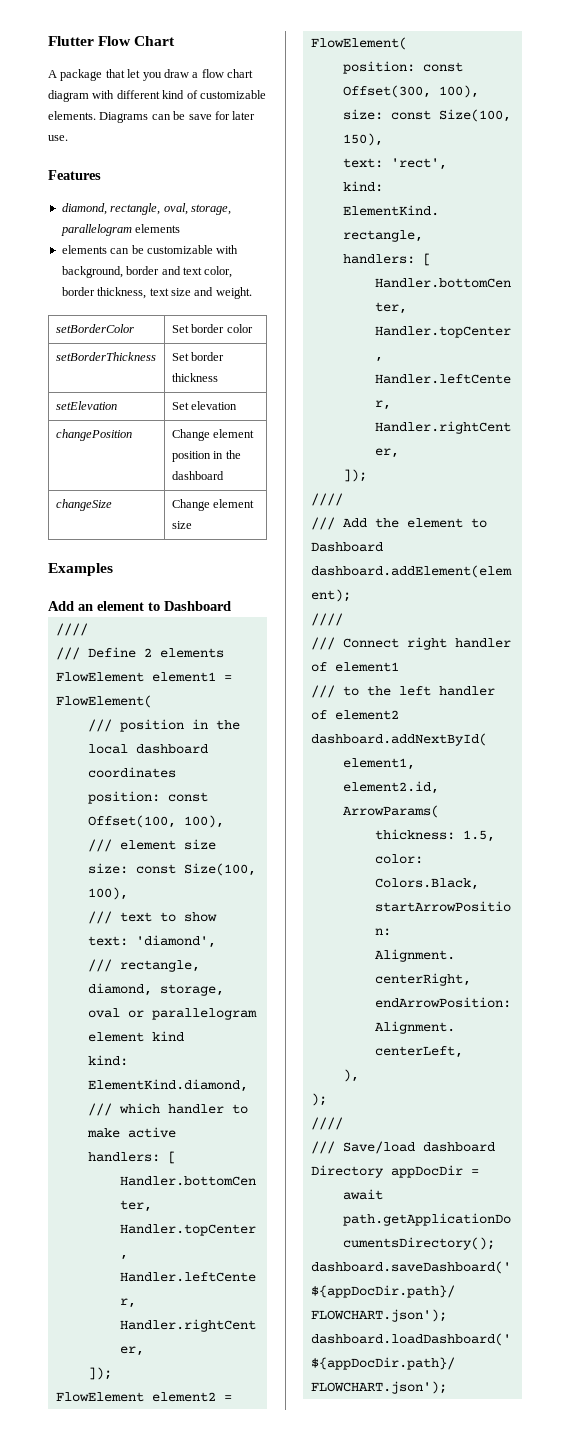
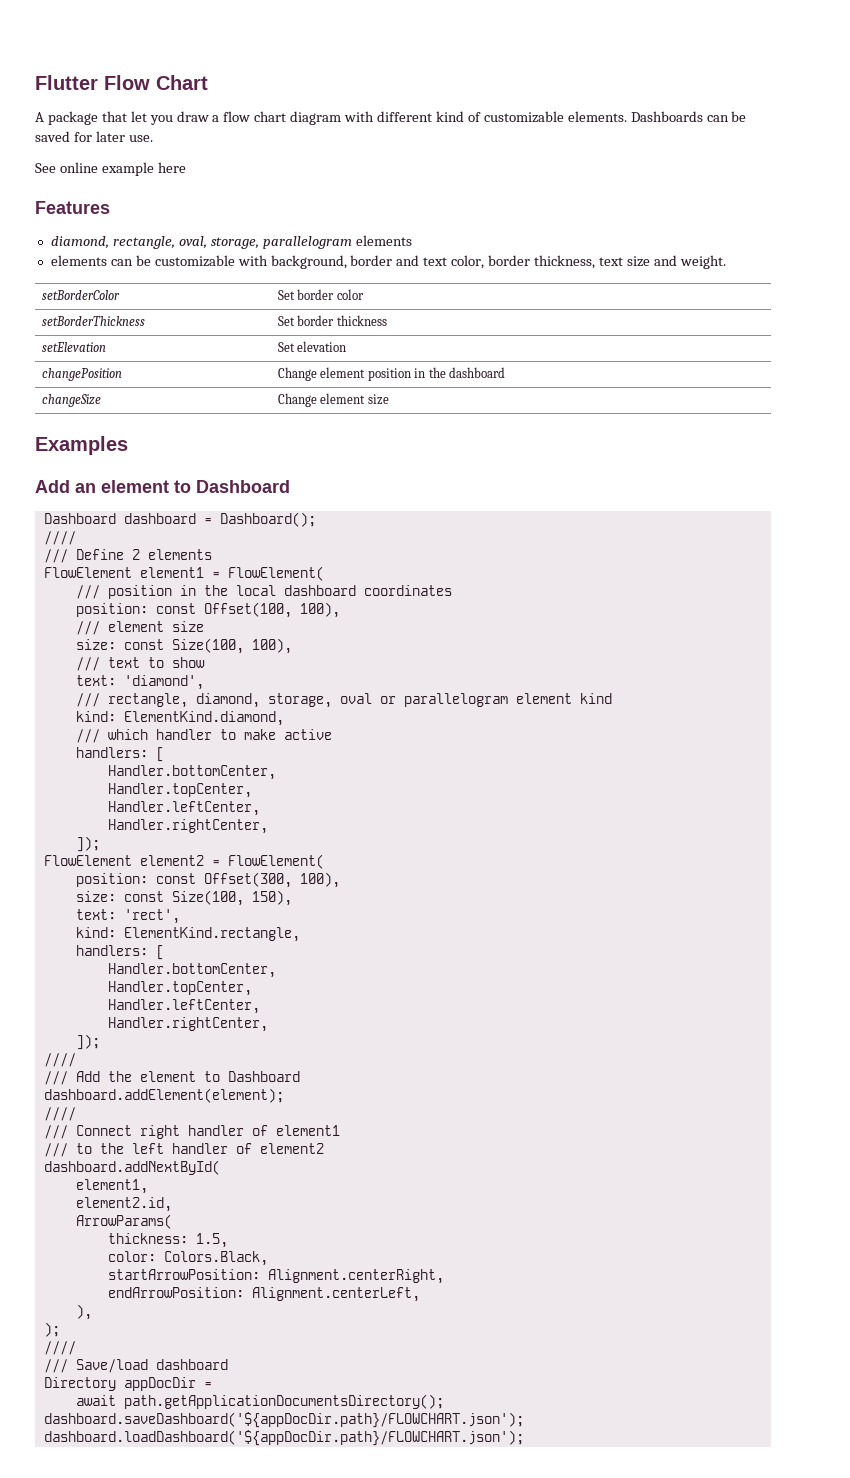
- Diagrams can be save for later use.
+ Dashboards can be saved for later use.
+ See online example here
+ Dashboard dashboard = Dashboard();

